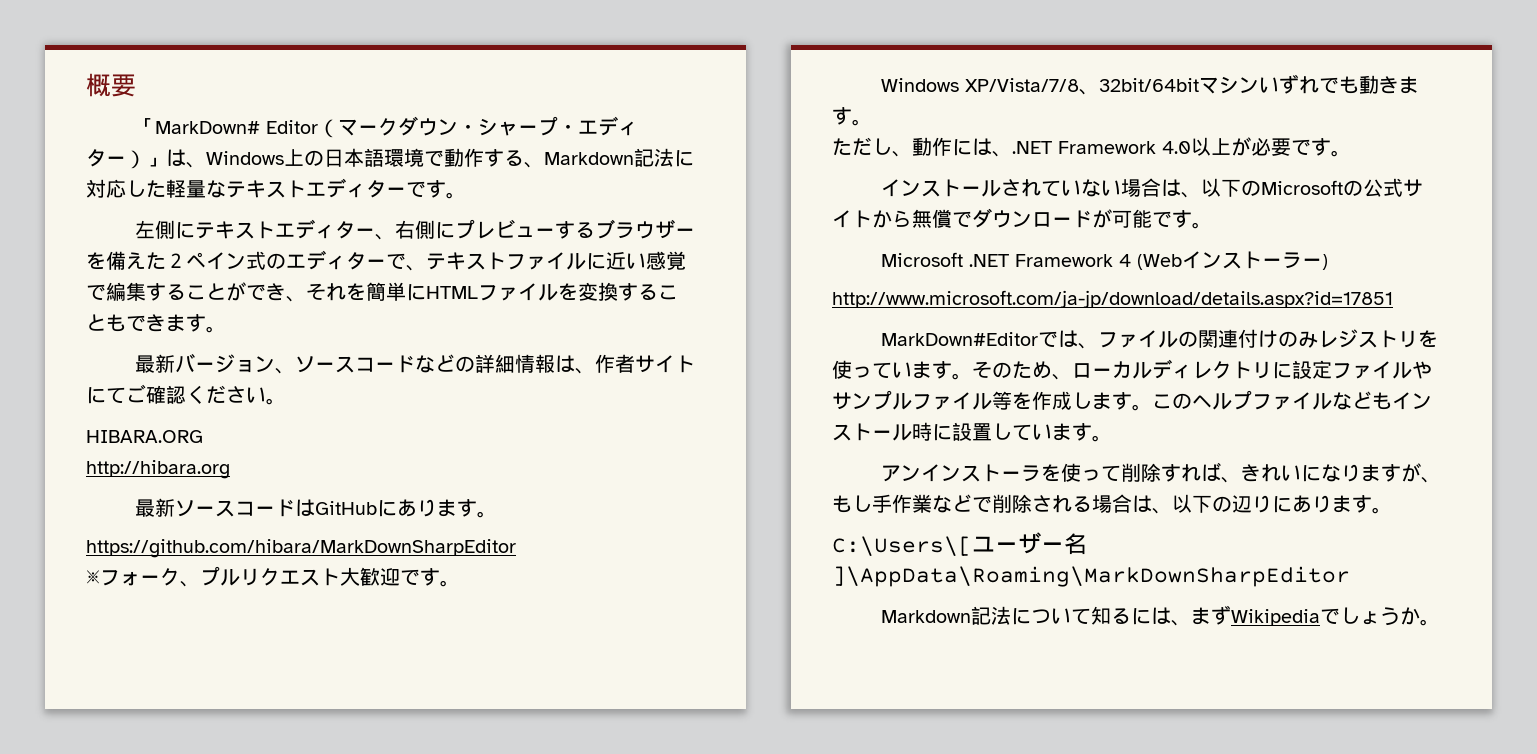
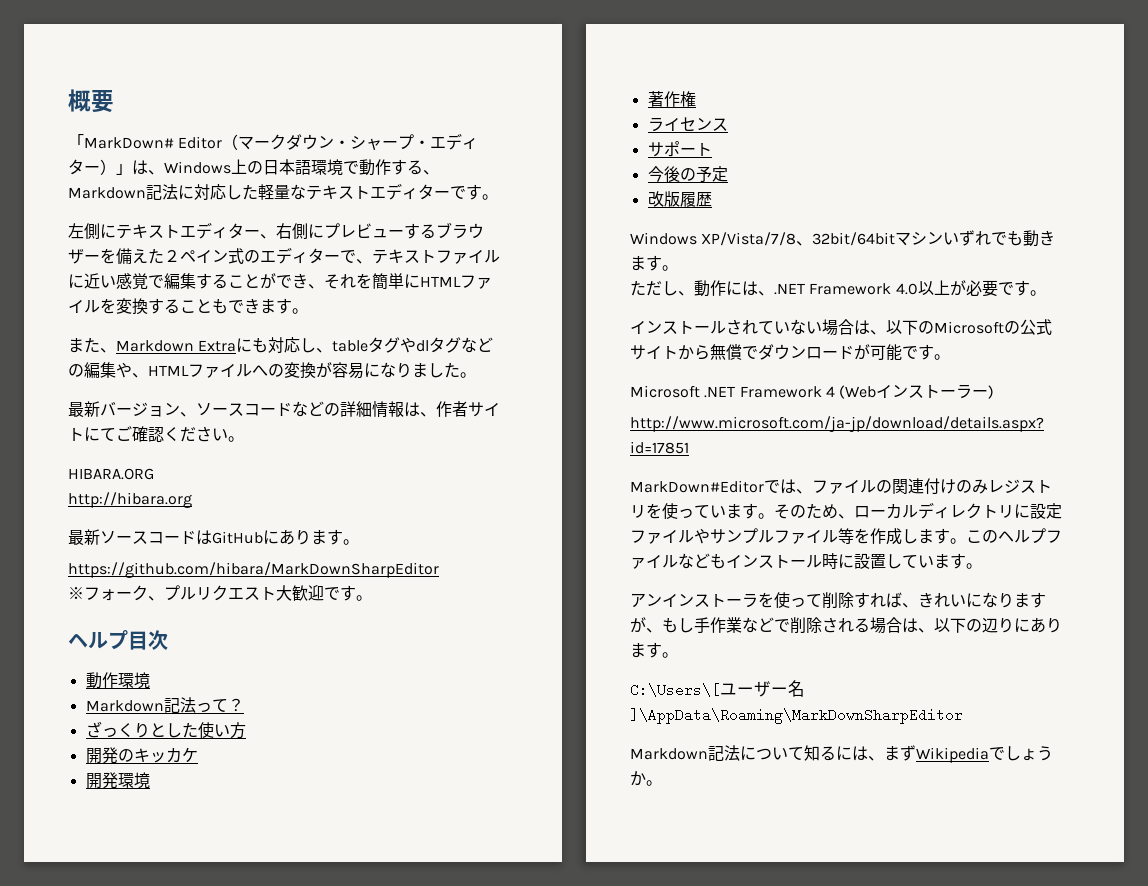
+ また、Markdown Extraにも対応し、tableタグやdlタグなどの編集や、HTMLファイルへの変換が容易になりました。
+ ヘルプ目次
+ 動作環境
+ Markdown記法って？
+ ざっくりとした使い方
+ 開発のキッカケ
+ 開発環境
+ 著作権
+ ライセンス
+ サポート
+ 今後の予定
+ 改版履歴

